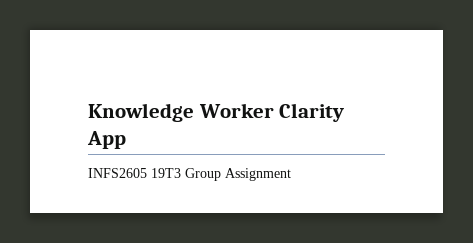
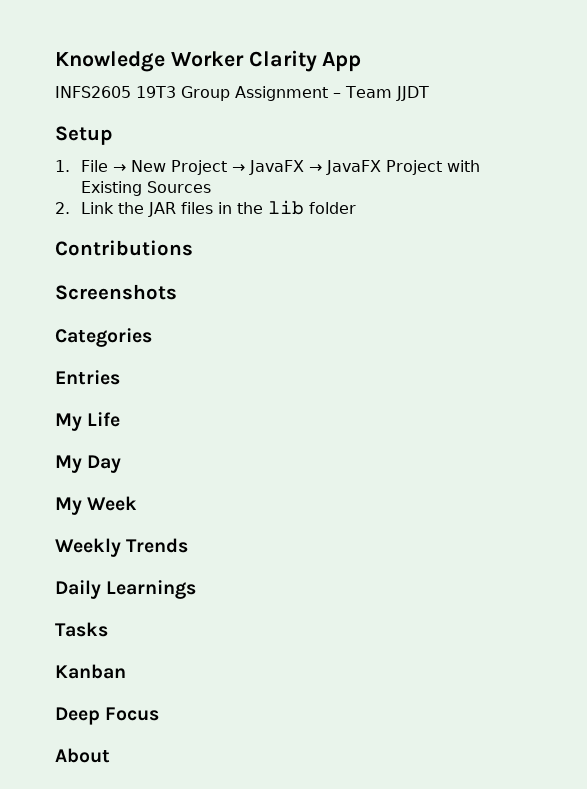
- INFS2605 19T3 Group Assignment
+ INFS2605 19T3 Group Assignment – Team JJDT
+ Setup
+ 1. File → New Project → JavaFX → JavaFX Project with Existing Sources
+ 2. Link the JAR files in the lib folder
+ Contributions
+ Screenshots
+ Categories
+ Entries
+ My Life
+ My Day
+ My Week
+ Weekly Trends
+ Daily Learnings
+ Tasks
+ Kanban
+ Deep Focus
+ About

